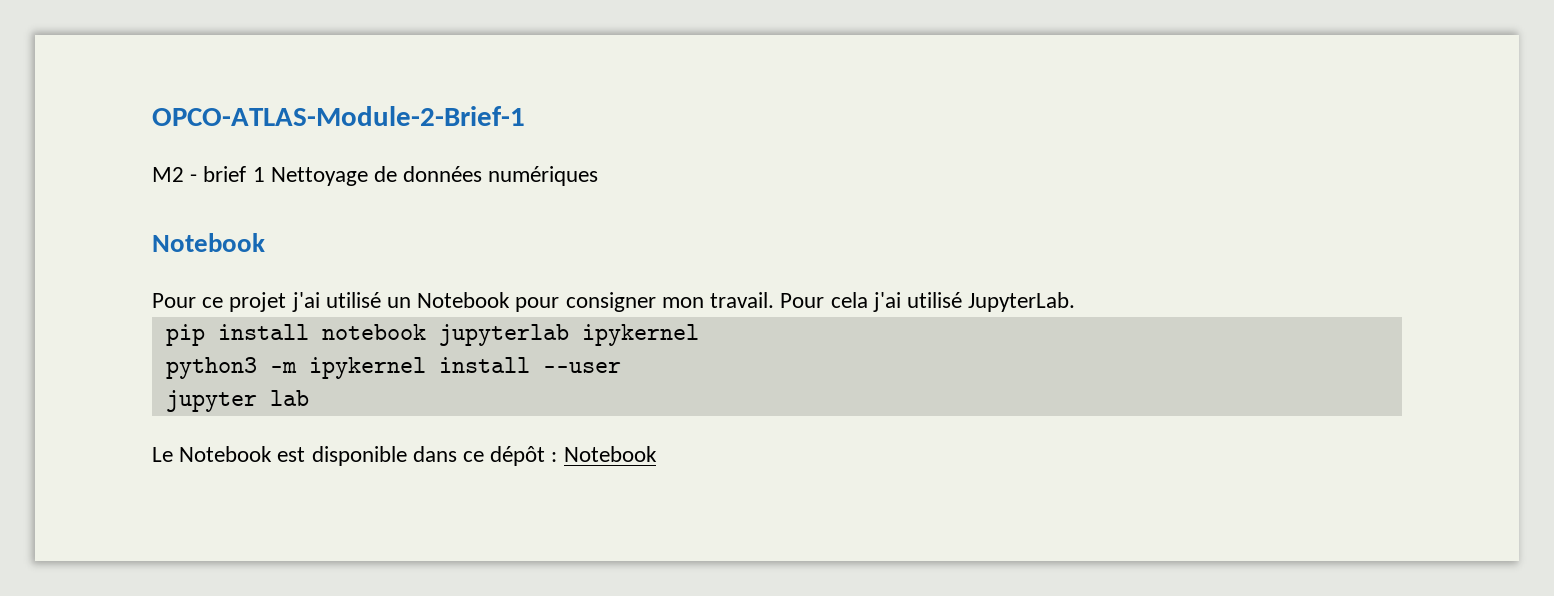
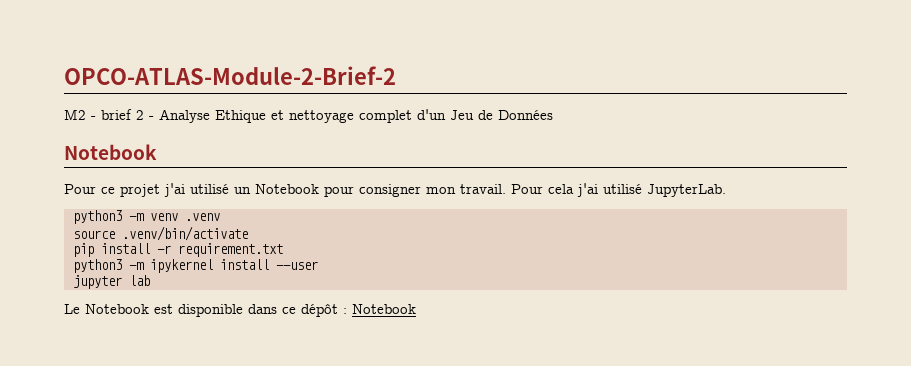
- OPCO-ATLAS-Module-2-Brief-1
+ OPCO-ATLAS-Module-2-Brief-2
- M2 - brief 1 Nettoyage de données numériques
+ M2 - brief 2 - Analyse Ethique et nettoyage complet d'un Jeu de Données
+ python3 -m venv .venv
+ source .venv/bin/activate
- pip install notebook jupyterlab ipykernel
+ pip install -r requirement.txt

